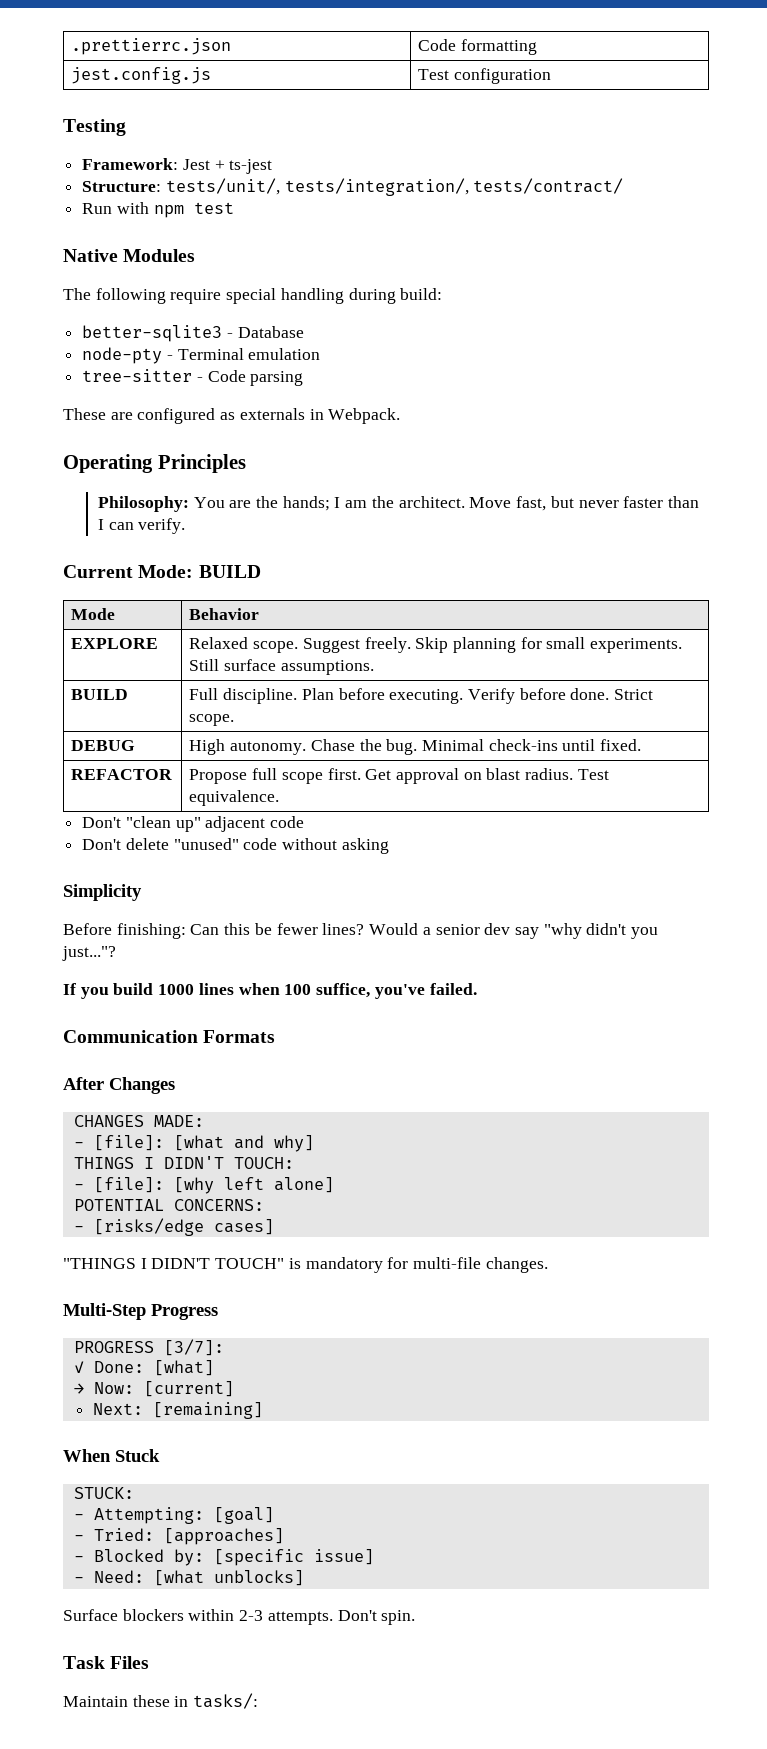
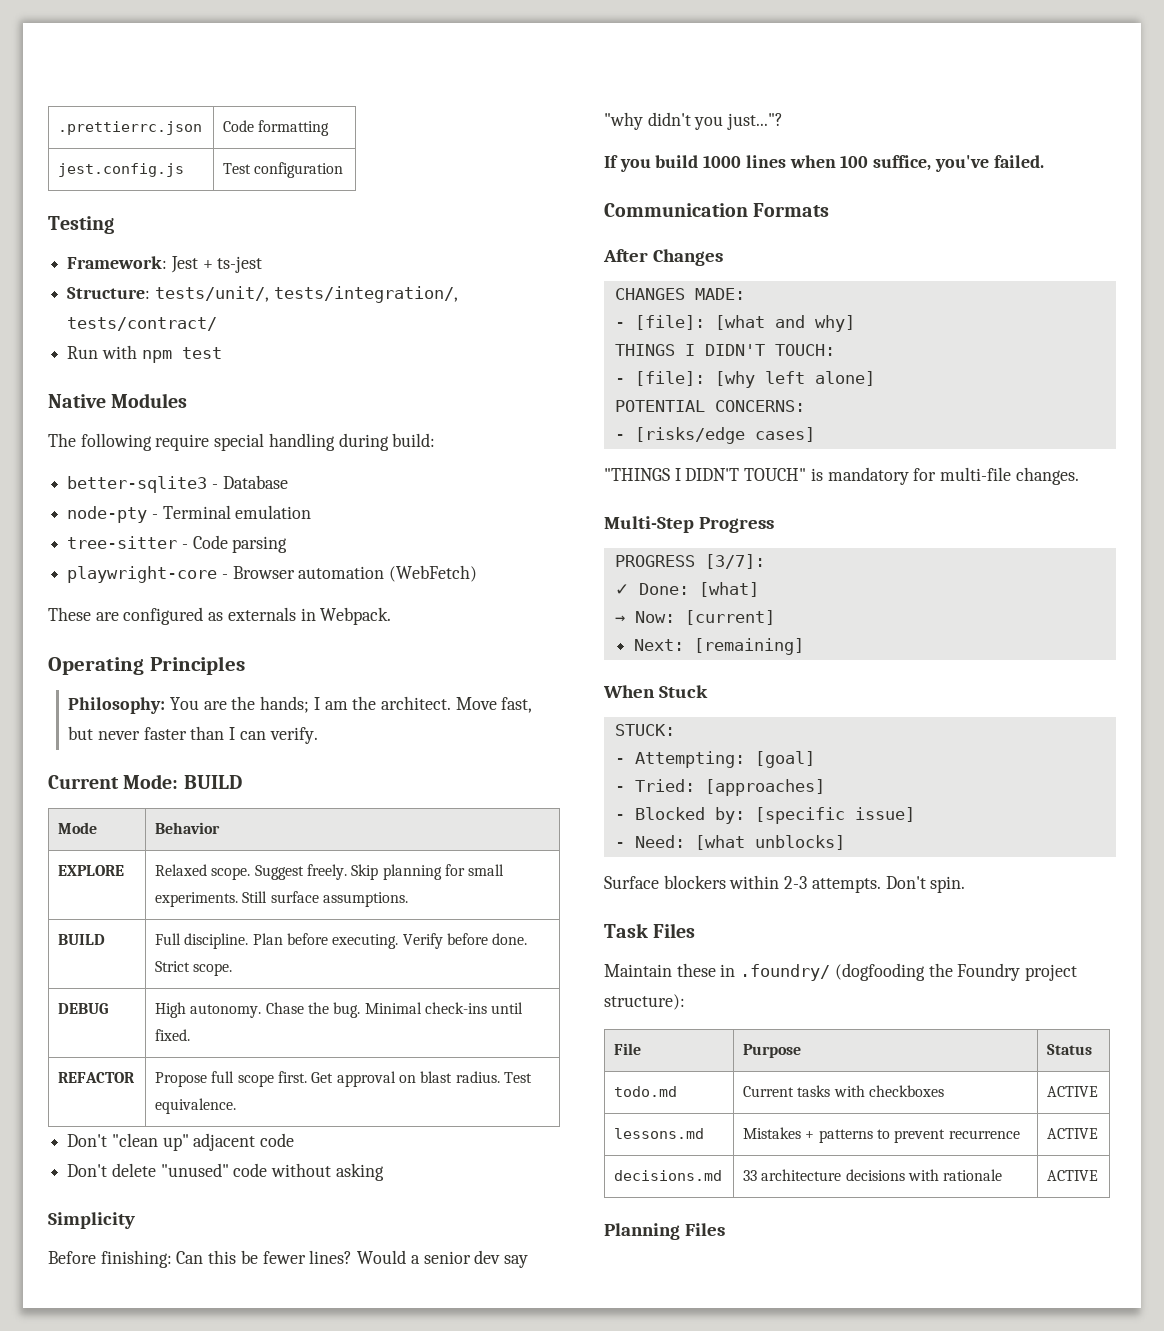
+ playwright-core - Browser automation (WebFetch)
- Maintain these in tasks/:
+ Maintain these in .foundry/ (dogfooding the Foundry project structure):
+ File | Purpose | Status
+ todo.md | Current tasks with checkboxes | ACTIVE
+ lessons.md | Mistakes + patterns to prevent recurrence | ACTIVE
+ decisions.md | 33 architecture decisions with rationale | ACTIVE
+ Planning Files

